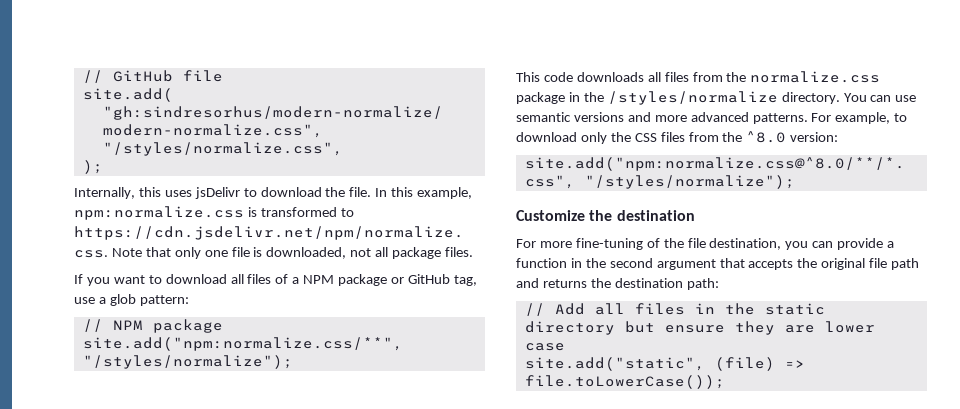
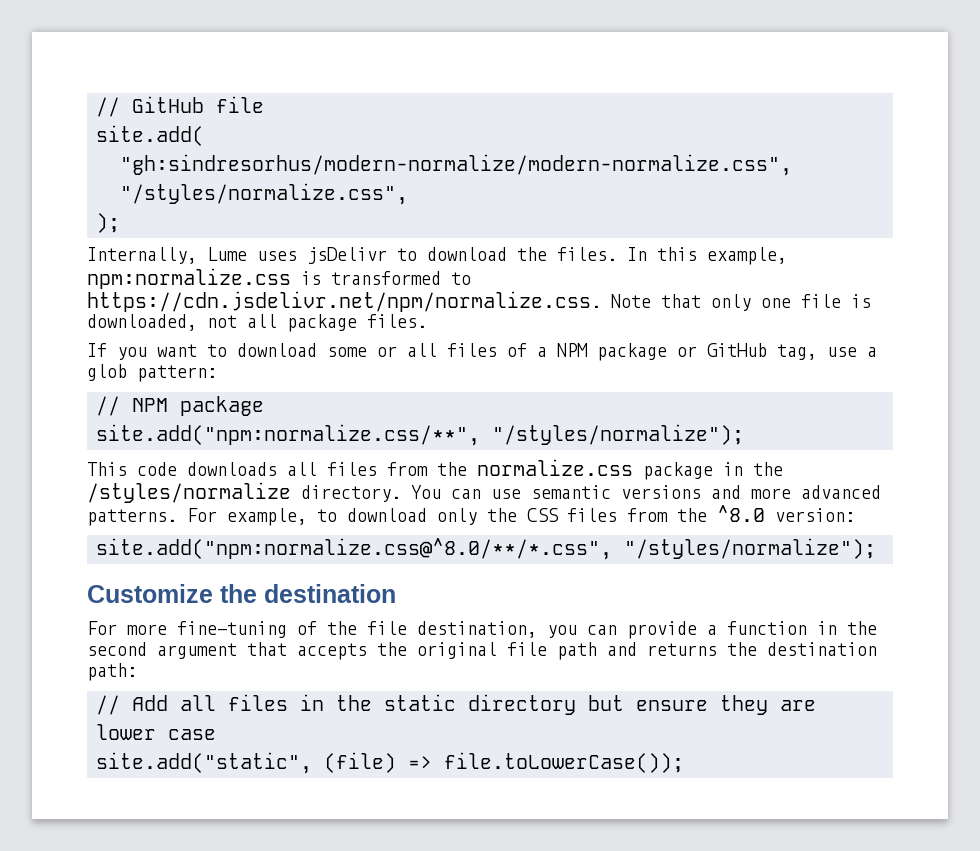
- Internally, this uses jsDelivr to download the file.
+ Internally, Lume uses jsDelivr to download the files.
- If you want to download all files of a NPM package or GitHub tag, use a glob pattern:
+ If you want to download some or all files of a NPM package or GitHub tag, use a glob pattern:

